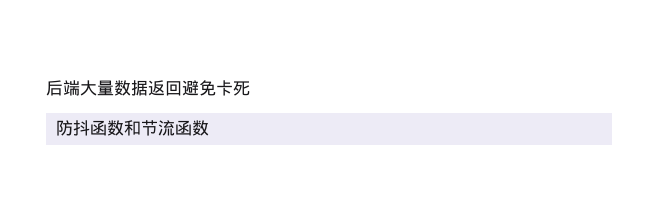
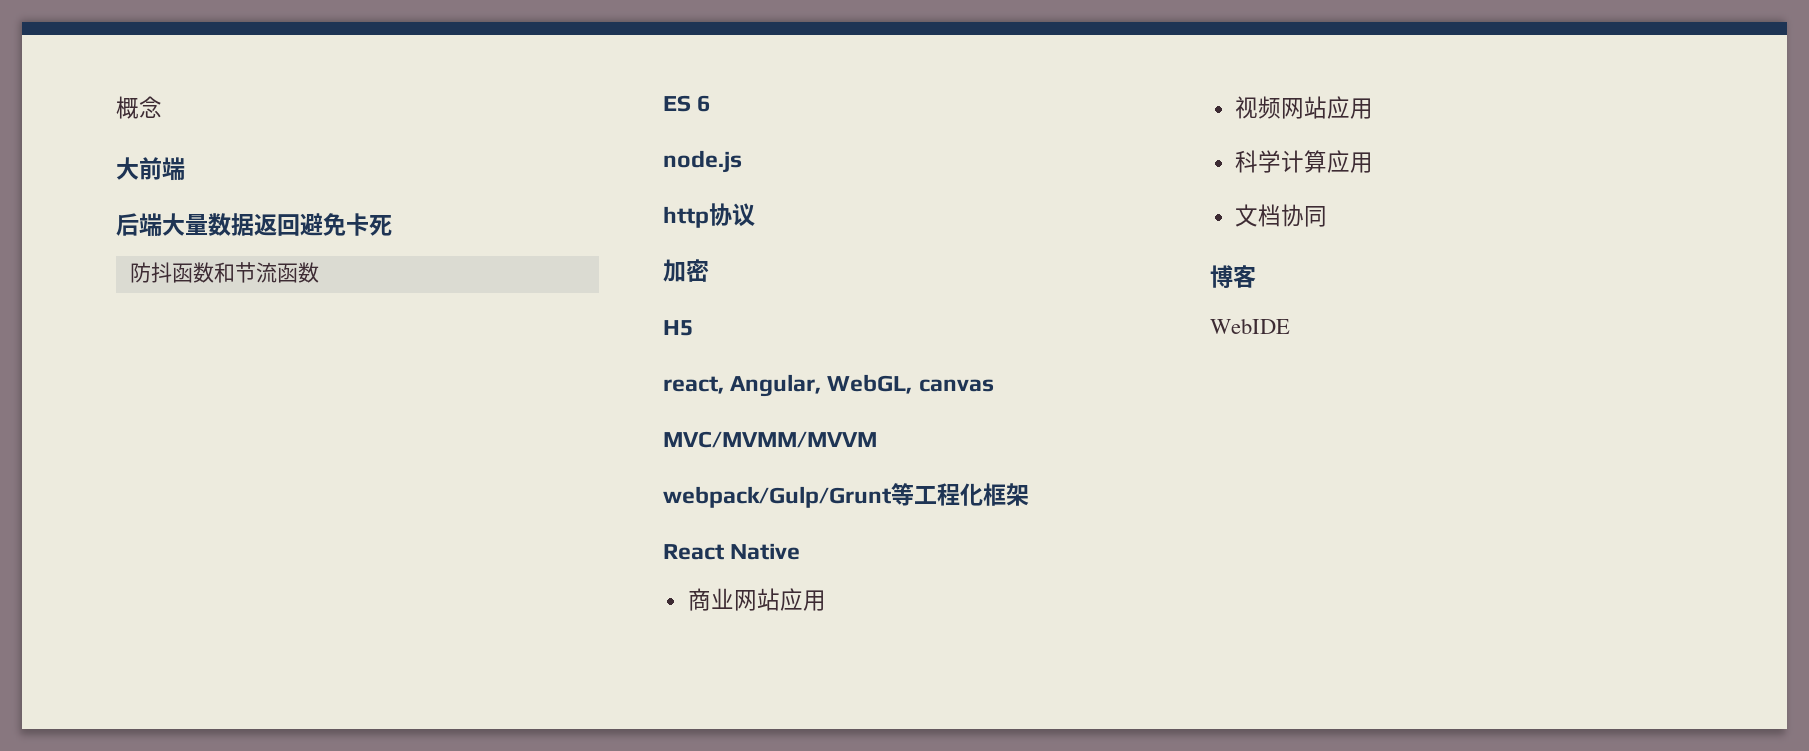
+ 概念
+ 大前端
+ ES 6
+ node.js
+ http协议
+ 加密
+ H5
+ react, Angular, WebGL, canvas
+ MVC/MVMM/MVVM
+ webpack/Gulp/Grunt等工程化框架
+ React Native
+ 商业网站应用
+ 视频网站应用
+ 科学计算应用
+ 文档协同
+ 博客
+ WebIDE

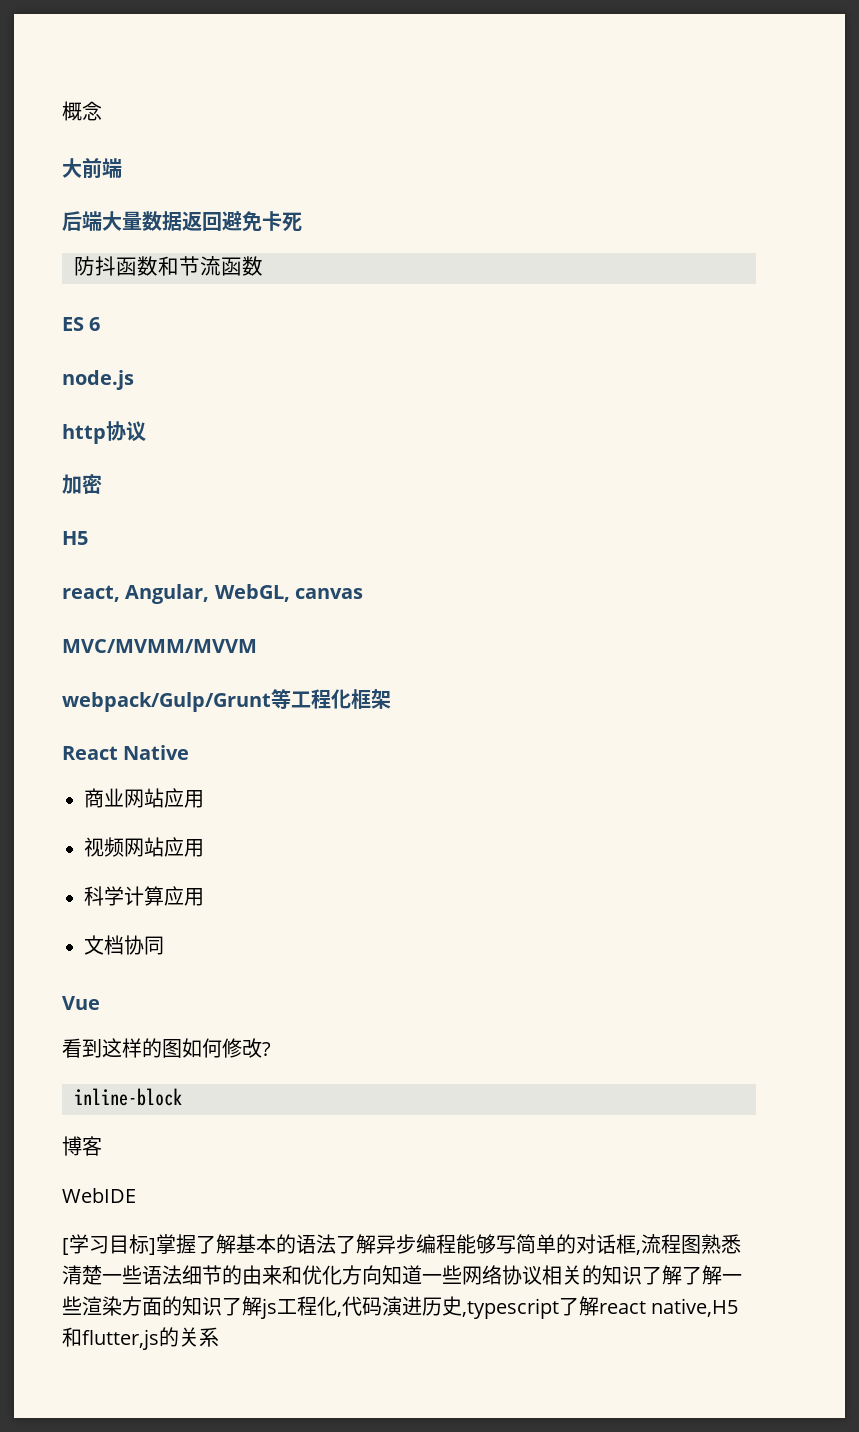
+ Vue
+ 看到这样的图如何修改?
+ inline-block
  博客
  WebIDE
+ [学习目标]掌握了解基本的语法了解异步编程能够写简单的对话框,流程图熟悉清楚一些语法细节的由来和优化方向知道一些网络协议相关的知识了解了解一些渲染方面的知识了解js工程化,代码演进历史,typescript了解react native,H5和flutter,js的关系

